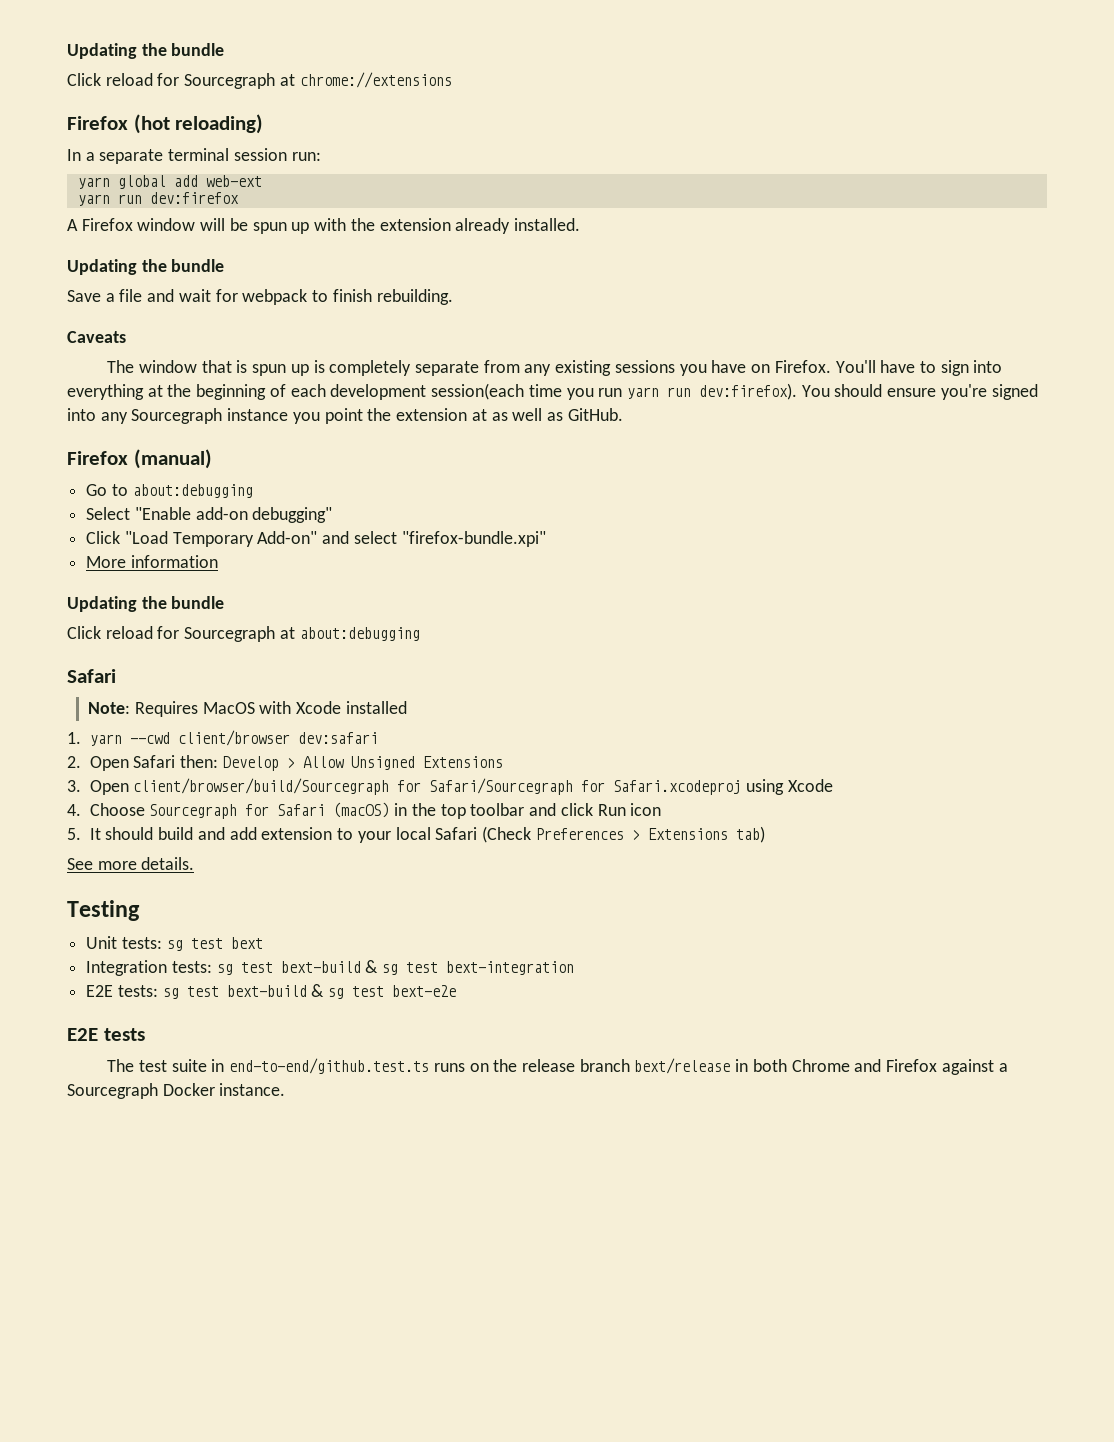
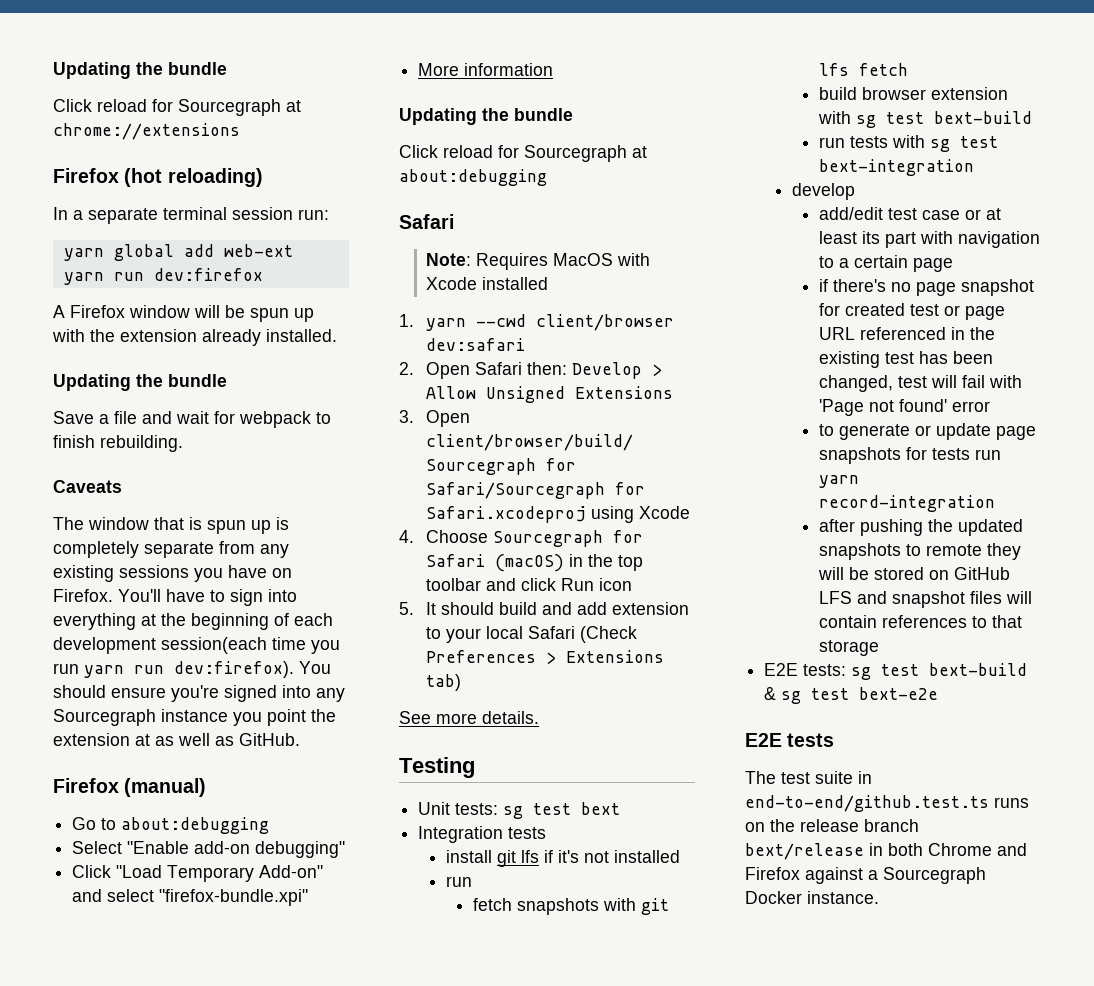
- Integration tests: sg test bext-build & sg test bext-integration
+ Integration tests
+ install git lfs if it's not installed
+ run
+ fetch snapshots with git lfs fetch
+ build browser extension with sg test bext-build
+ run tests with sg test bext-integration
+ develop
+ add/edit test case or at least its part with navigation to a certain page
+ if there's no page snapshot for created test or page URL referenced in the existing test has been changed, test will fail with 'Page not found' error
+ to generate or update page snapshots for tests run yarn record-integration
+ after pushing the updated snapshots to remote they will be stored on GitHub LFS and snapshot files will contain references to that storage

